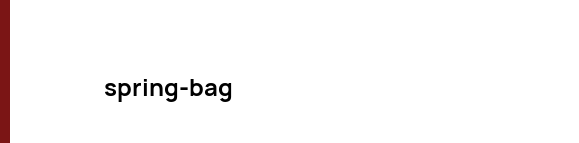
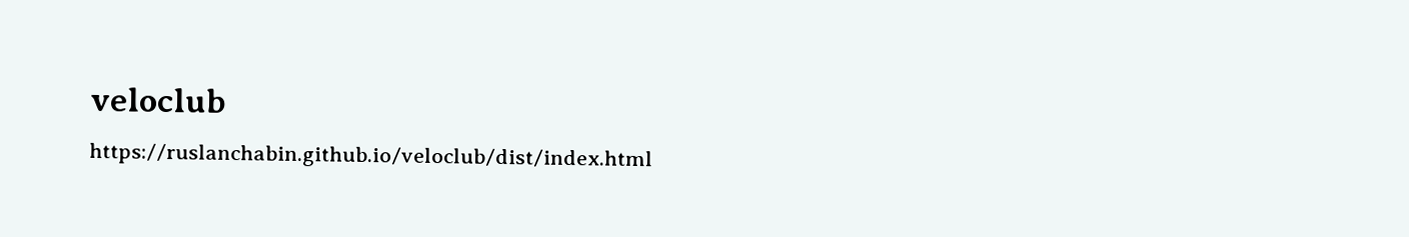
- spring-bag
+ veloclub
+ https://ruslanchabin.github.io/veloclub/dist/index.html

